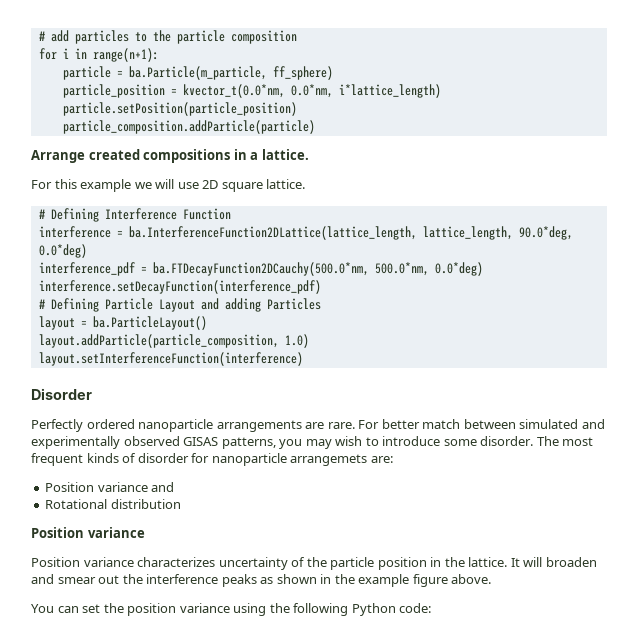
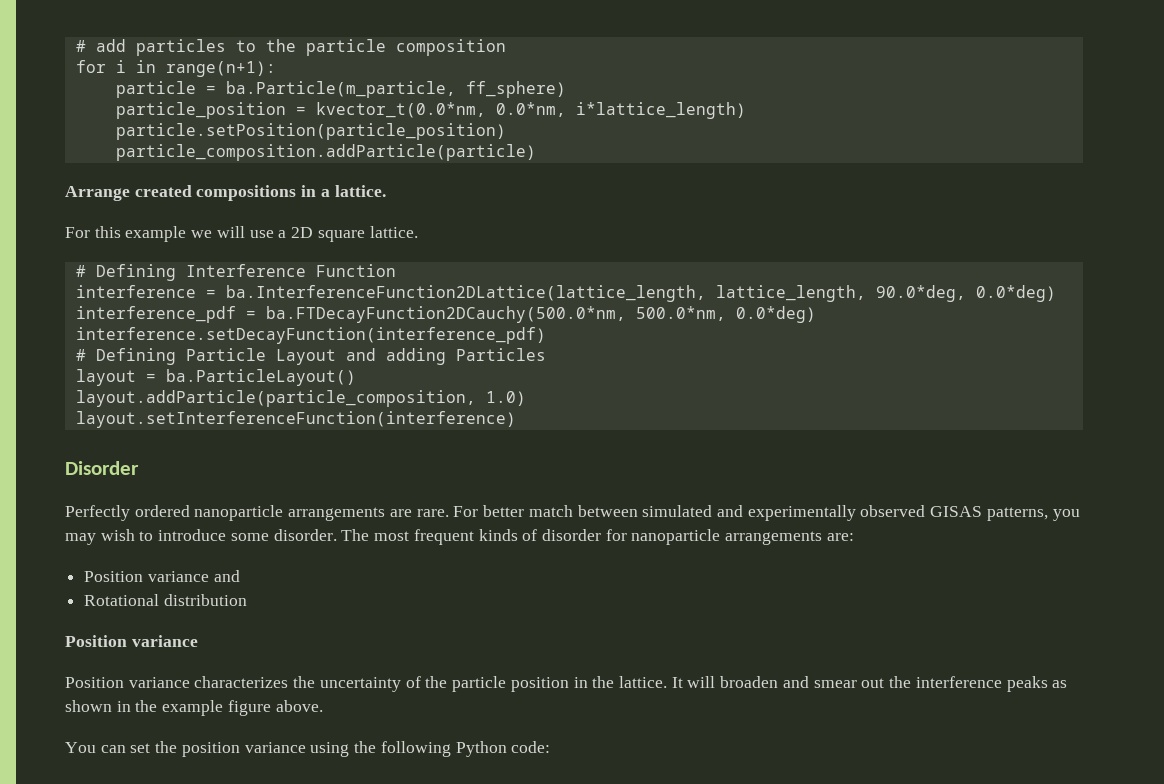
- For this example we will use 2D square lattice.
+ For this example we will use a 2D square lattice.
- The most frequent kinds of disorder for nanoparticle arrangemets are:
+ The most frequent kinds of disorder for nanoparticle arrangements are:
- Position variance characterizes uncertainty of the particle position in the lattice.
+ Position variance characterizes the uncertainty of the particle position in the lattice.

